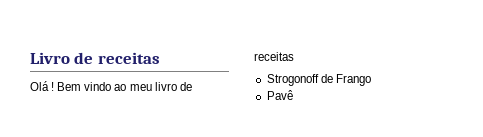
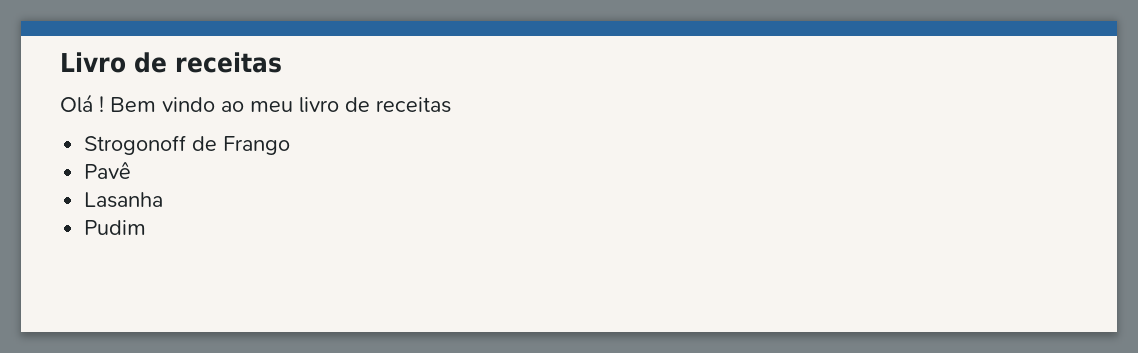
+ Lasanha
+ Pudim

